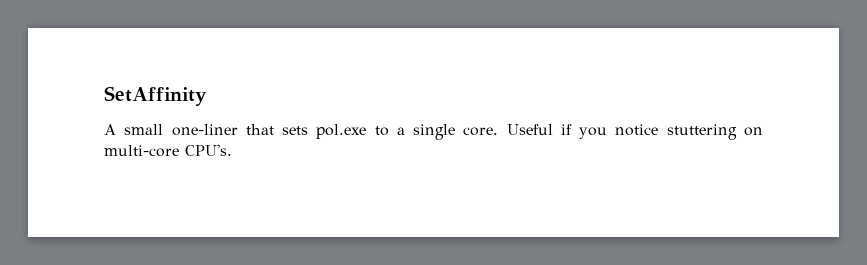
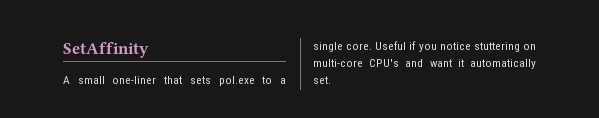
- Useful if you notice stuttering on multi-core CPU's.
+ Useful if you notice stuttering on multi-core CPU's and want it automatically set.

